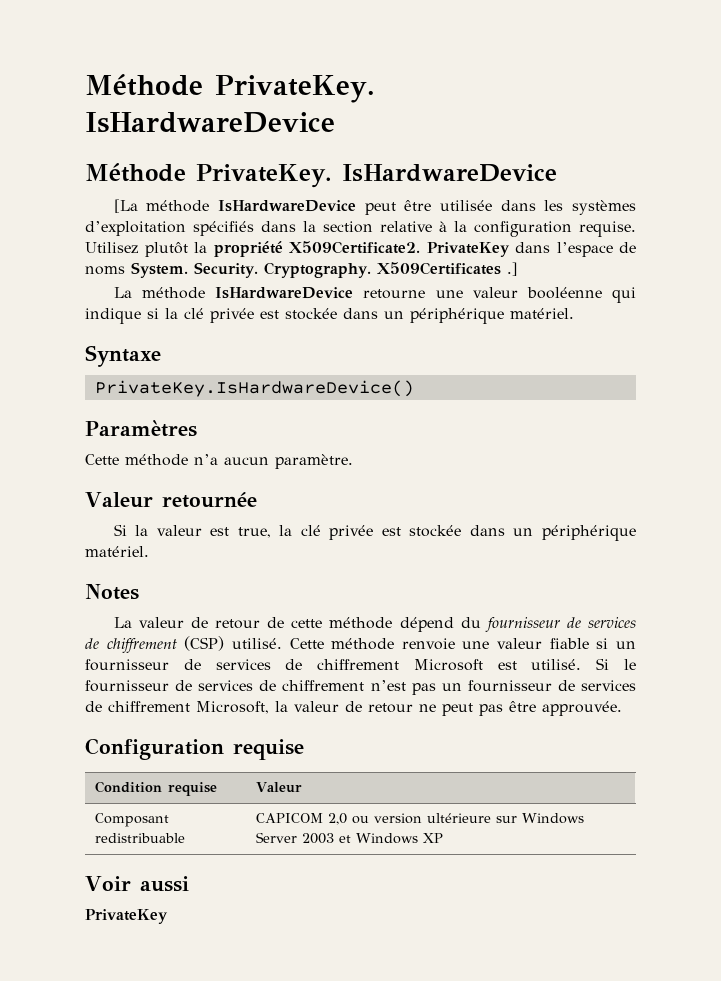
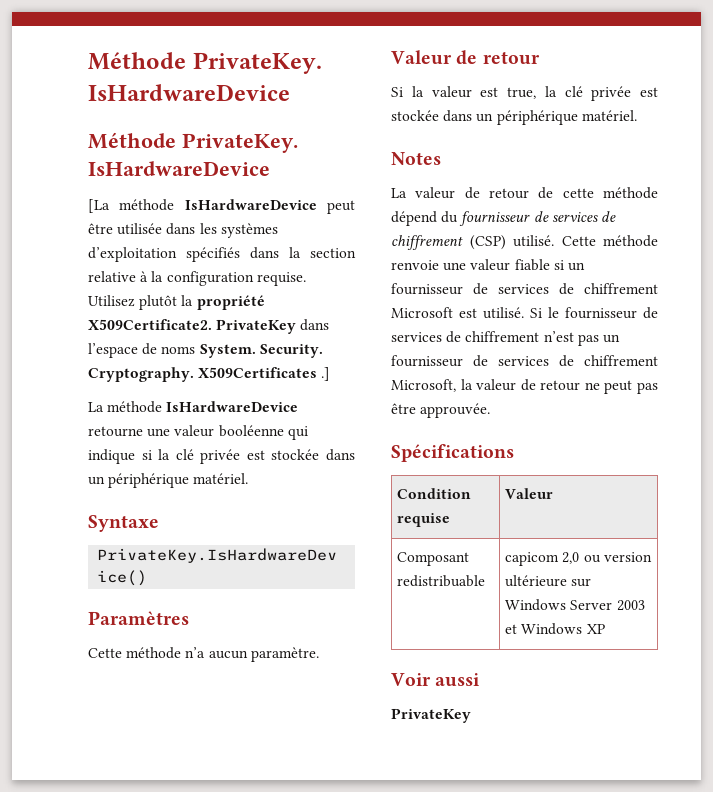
- Valeur retournée
+ Valeur de retour
- Configuration requise
+ Spécifications
- Composant redistribuable | CAPICOM 2,0 ou version ultérieure sur Windows Server 2003 et Windows XP
+ Composant redistribuable | capicom 2,0 ou version ultérieure sur Windows Server 2003 et Windows XP

